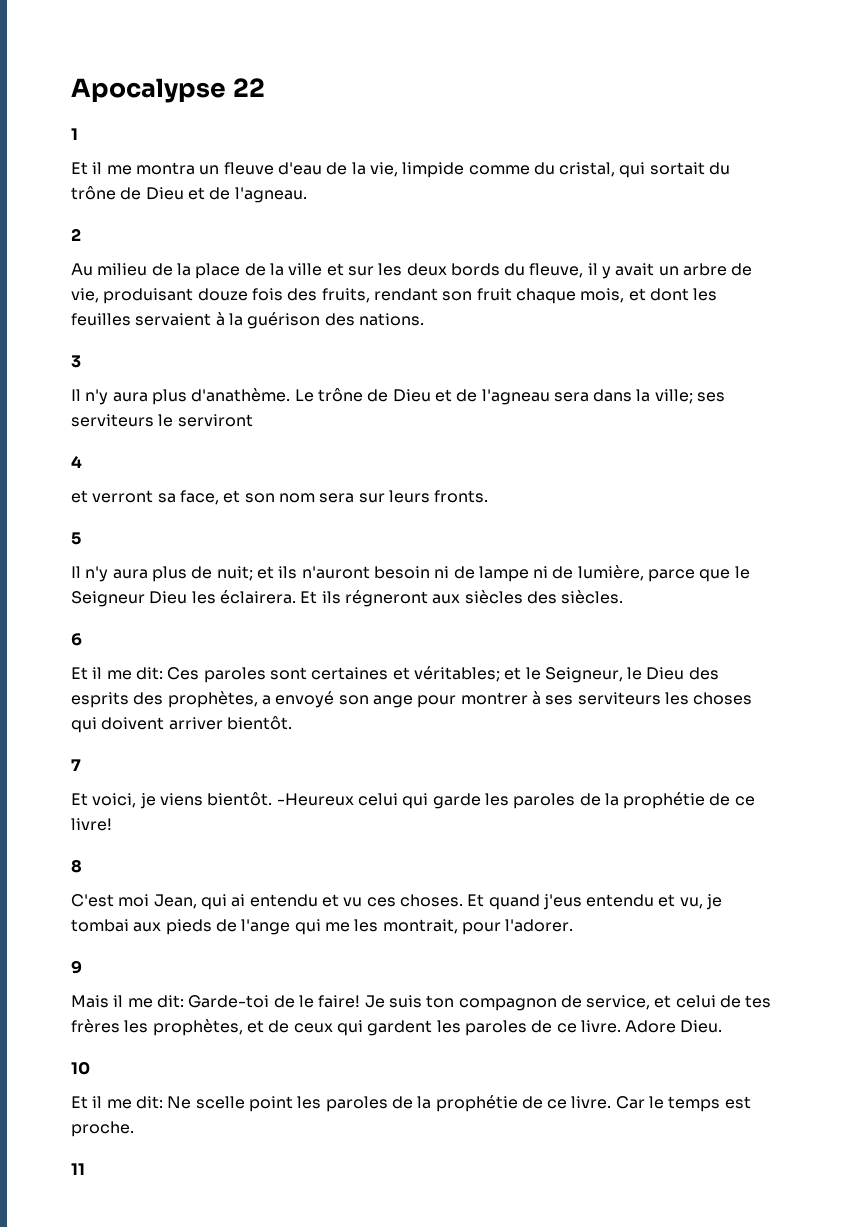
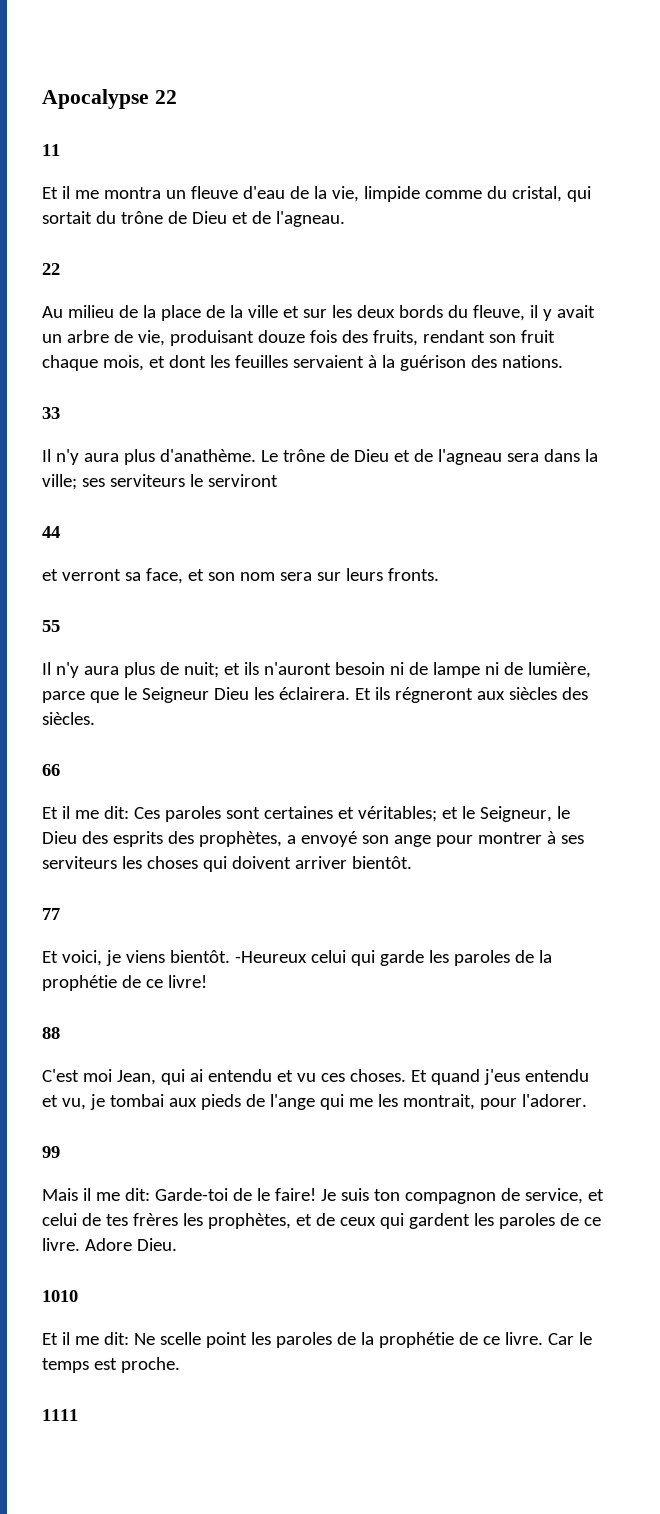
  Apocalypse 22
- 1
+ 11
  Et il me montra un fleuve d'eau de la vie, limpide comme du cristal, qui sortait du trône de Dieu et de l'agneau.
- 2
+ 22
- 3
+ 33
- 4
+ 44
- 5
+ 55
- 6
+ 66
- 7
+ 77
- 8
+ 88
- 9
+ 99
- 10
+ 1010
  Car le temps est proche.
- 11
+ 1111

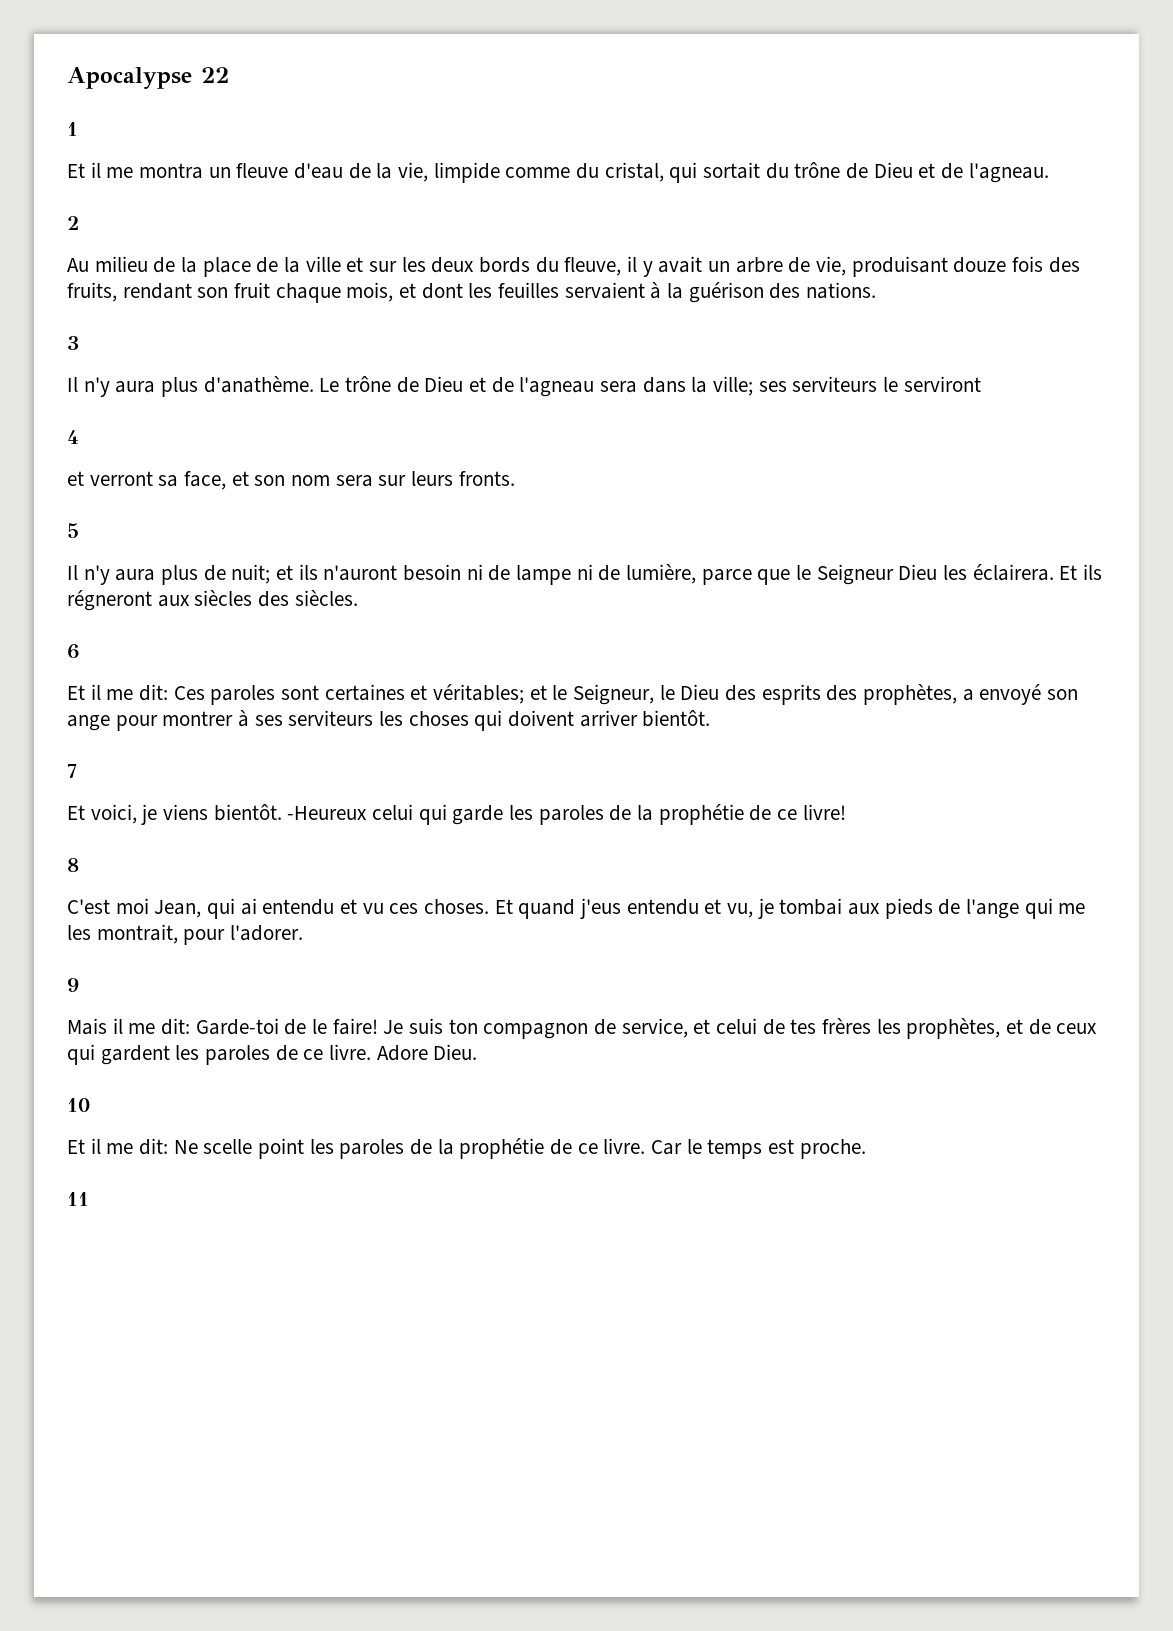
  Apocalypse 22
- 11
+ 1
  Et il me montra un fleuve d'eau de la vie, limpide comme du cristal, qui sortait du trône de Dieu et de l'agneau.
- 22
+ 2
- 33
+ 3
- 44
+ 4
- 55
+ 5
- 66
+ 6
- 77
+ 7
- 88
+ 8
- 99
+ 9
- 1010
+ 10
  Car le temps est proche.
- 1111
+ 11

